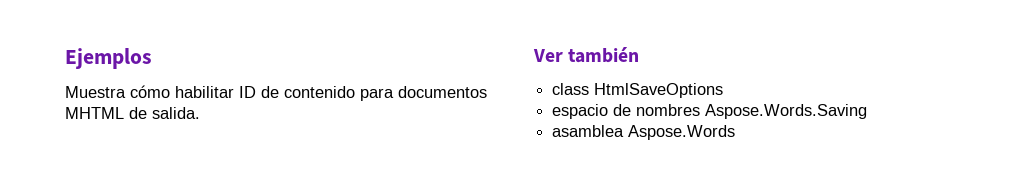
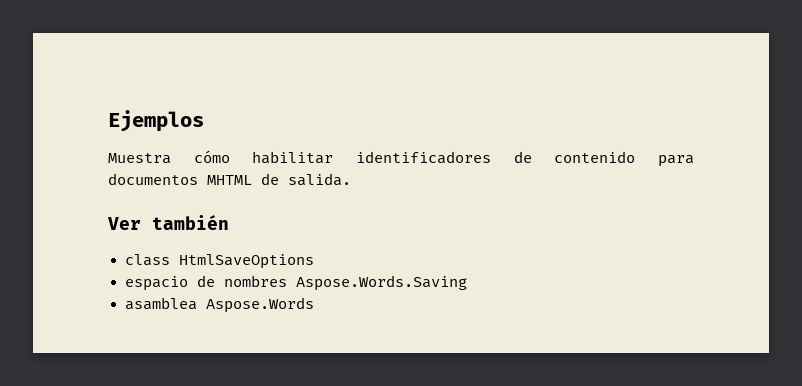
- Muestra cómo habilitar ID de contenido para documentos MHTML de salida.
+ Muestra cómo habilitar identificadores de contenido para documentos MHTML de salida.

